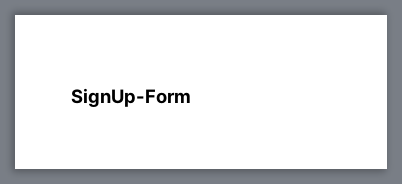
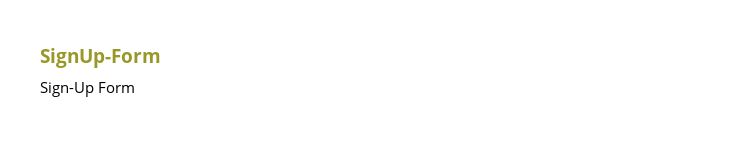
+ Sign-Up Form

